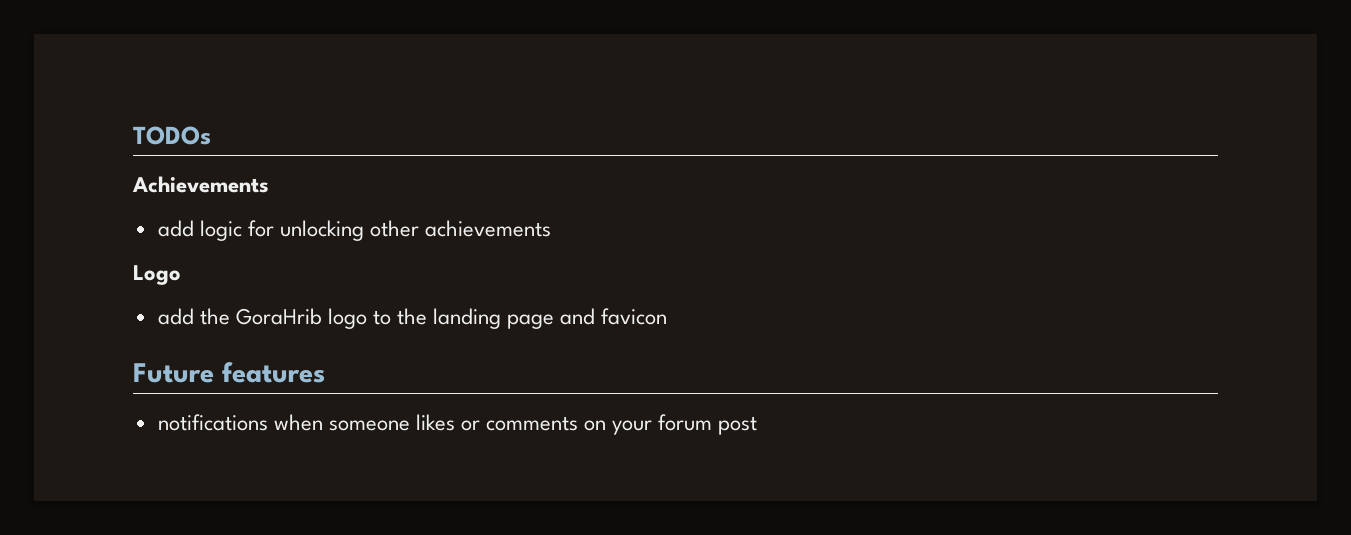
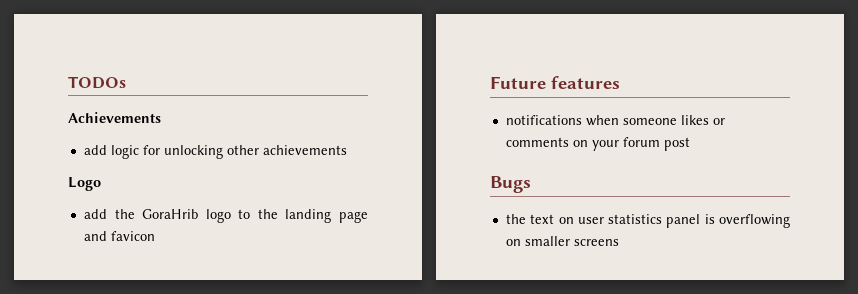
+ Bugs
+ the text on user statistics panel is overflowing on smaller screens

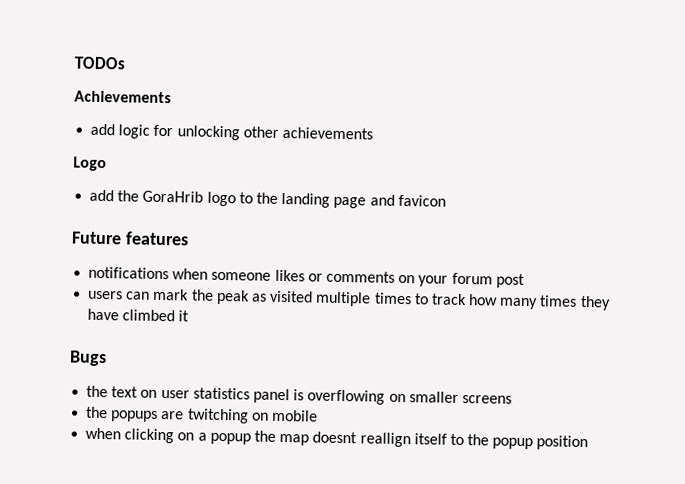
+ users can mark the peak as visited multiple times to track how many times they have climbed it
+ the popups are twitching on mobile
+ when clicking on a popup the map doesnt reallign itself to the popup position

